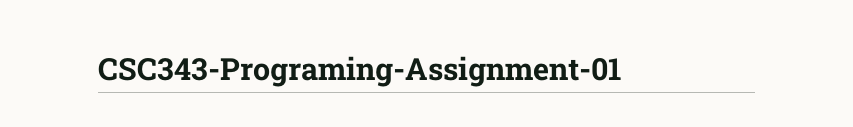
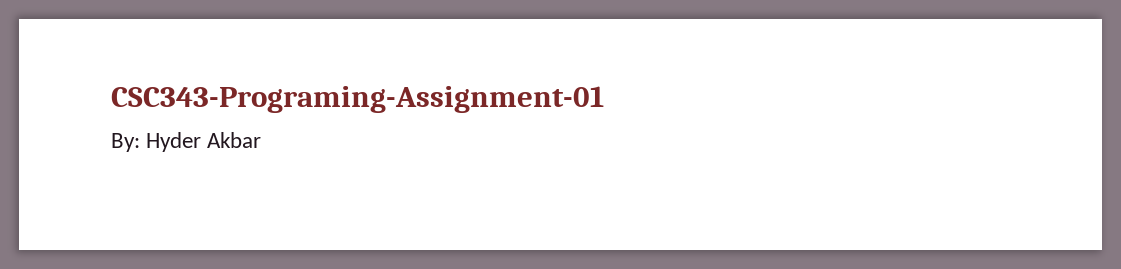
+ By: Hyder Akbar

